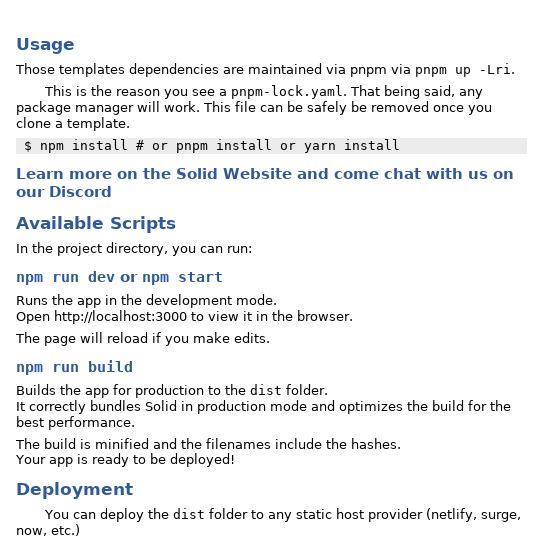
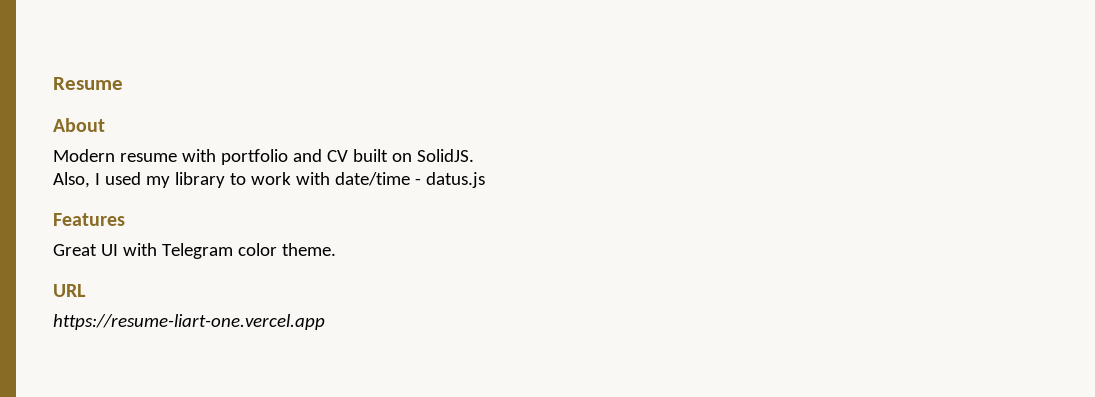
- Usage
- Those templates dependencies are maintained via pnpm via pnpm up -Lri.
- This is the reason you see a pnpm-lock.yaml. That being said, any package manager will work. This file can be safely be removed once you clone a template.
- $ npm install # or pnpm install or yarn install
- Learn more on the Solid Website and come chat with us on our Discord
- Available Scripts
- In the project directory, you can run:
- npm run dev or npm start
- Runs the app in the development mode.
- Open http://localhost:3000 to view it in the browser.
- The page will reload if you make edits.
- npm run build
- Builds the app for production to the dist folder.
- It correctly bundles Solid in production mode and optimizes the build for the best performance.
- The build is minified and the filenames include the hashes.
- Your app is ready to be deployed!
- Deployment
- You can deploy the dist folder to any static host provider (netlify, surge, now, etc.)
+ Resume
+ About
+ Modern resume with portfolio and CV built on SolidJS.
+ Also, I used my library to work with date/time - datus.js
+ Features
+ Great UI with Telegram color theme.
+ URL
+ https://resume-liart-one.vercel.app

